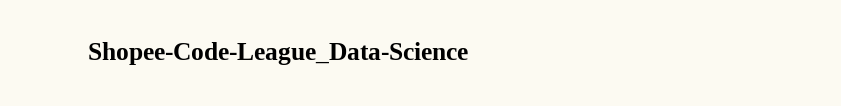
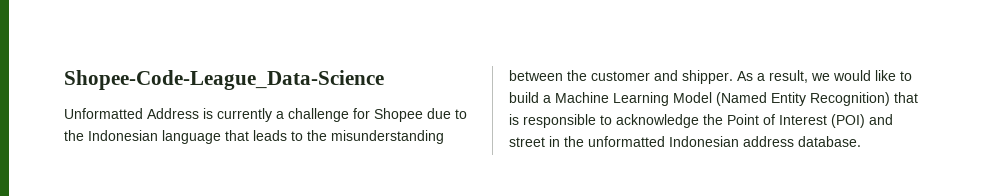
+ Unformatted Address is currently a challenge for Shopee due to the Indonesian language that leads to the misunderstanding between the customer and shipper. As a result, we would like to build a Machine Learning Model (Named Entity Recognition) that is responsible to acknowledge the Point of Interest (POI) and street in the unformatted Indonesian address database.

